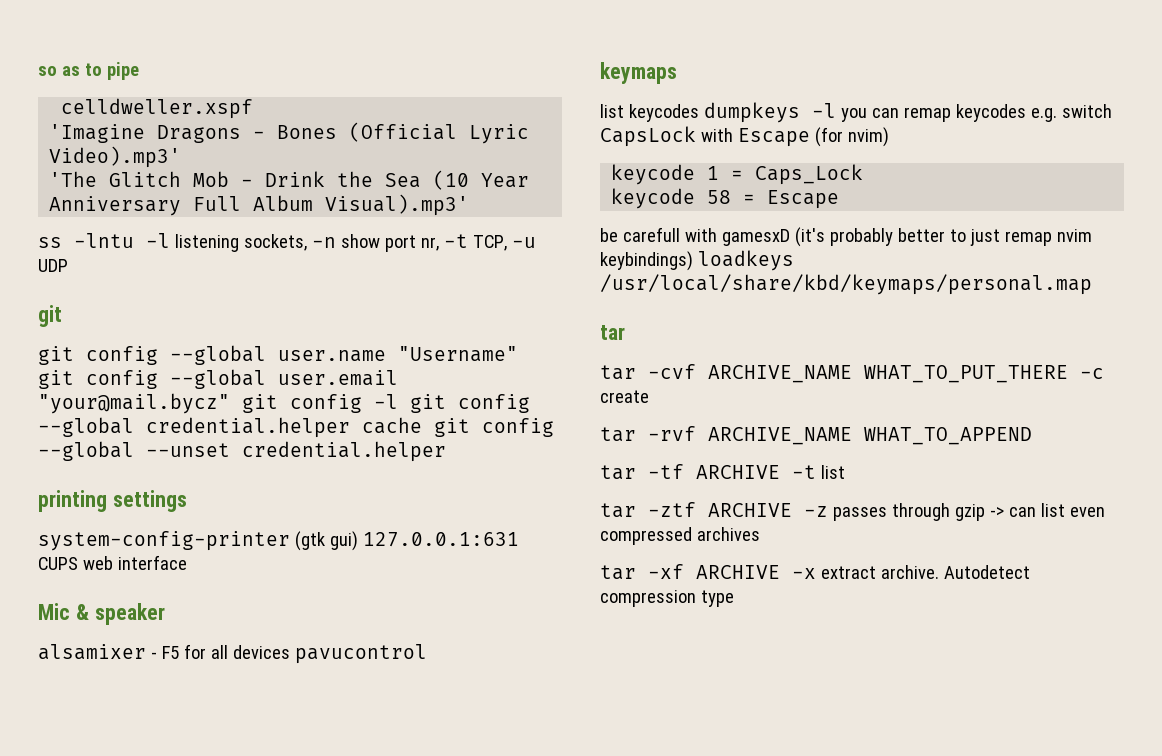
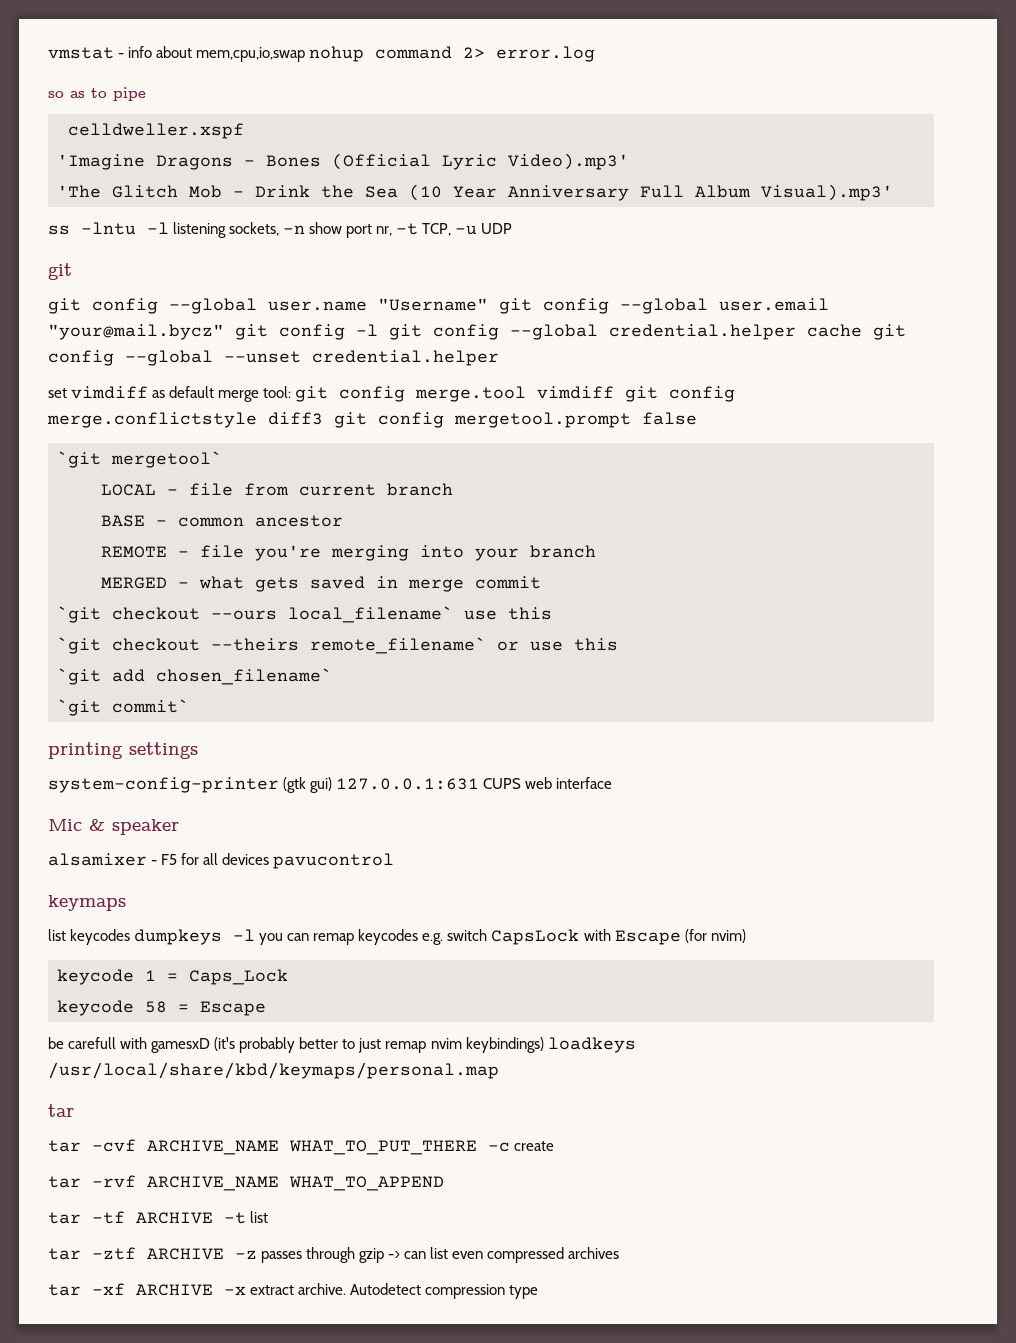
+ vmstat - info about mem,cpu,io,swap nohup command 2> error.log
+ set vimdiff as default merge tool: git config merge.tool vimdiff git config merge.conflictstyle diff3 git config mergetool.prompt false
+ `git mergetool`
+ LOCAL - file from current branch
+ BASE - common ancestor
+ REMOTE - file you're merging into your branch
+ MERGED - what gets saved in merge commit
+ `git checkout --ours local_filename` use this
+ `git checkout --theirs remote_filename` or use this
+ `git add chosen_filename`
+ `git commit`

